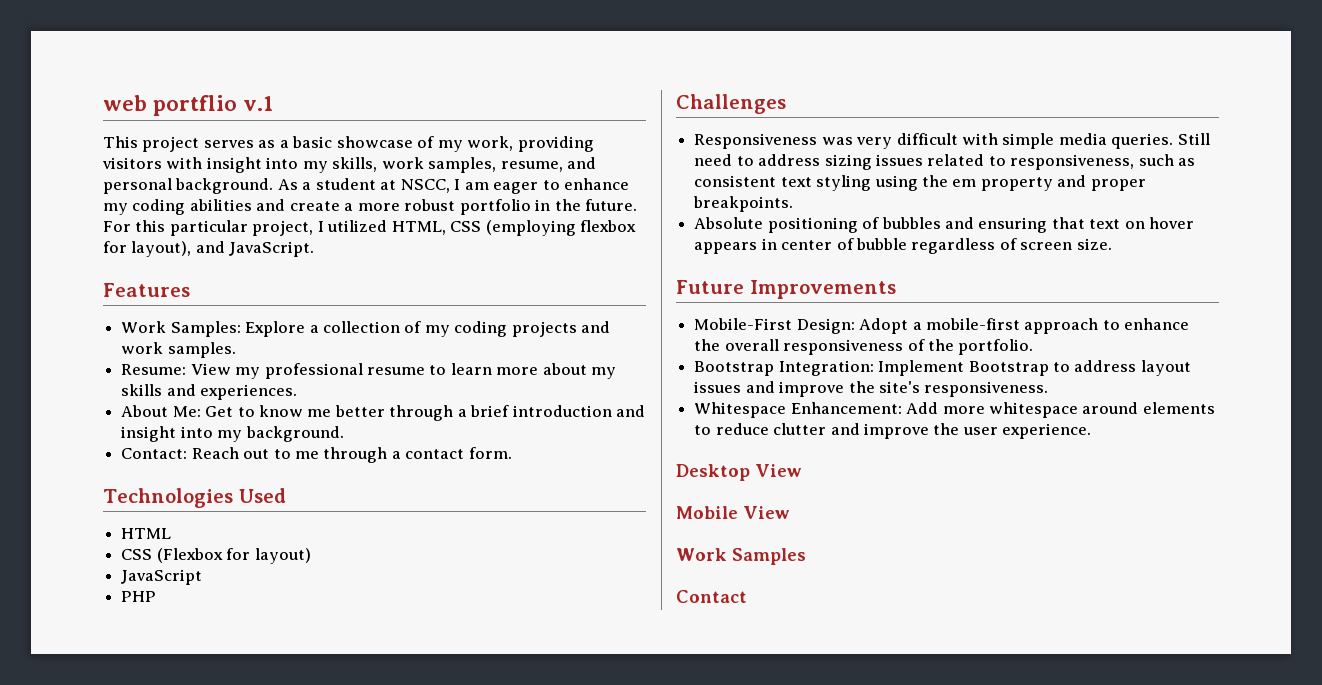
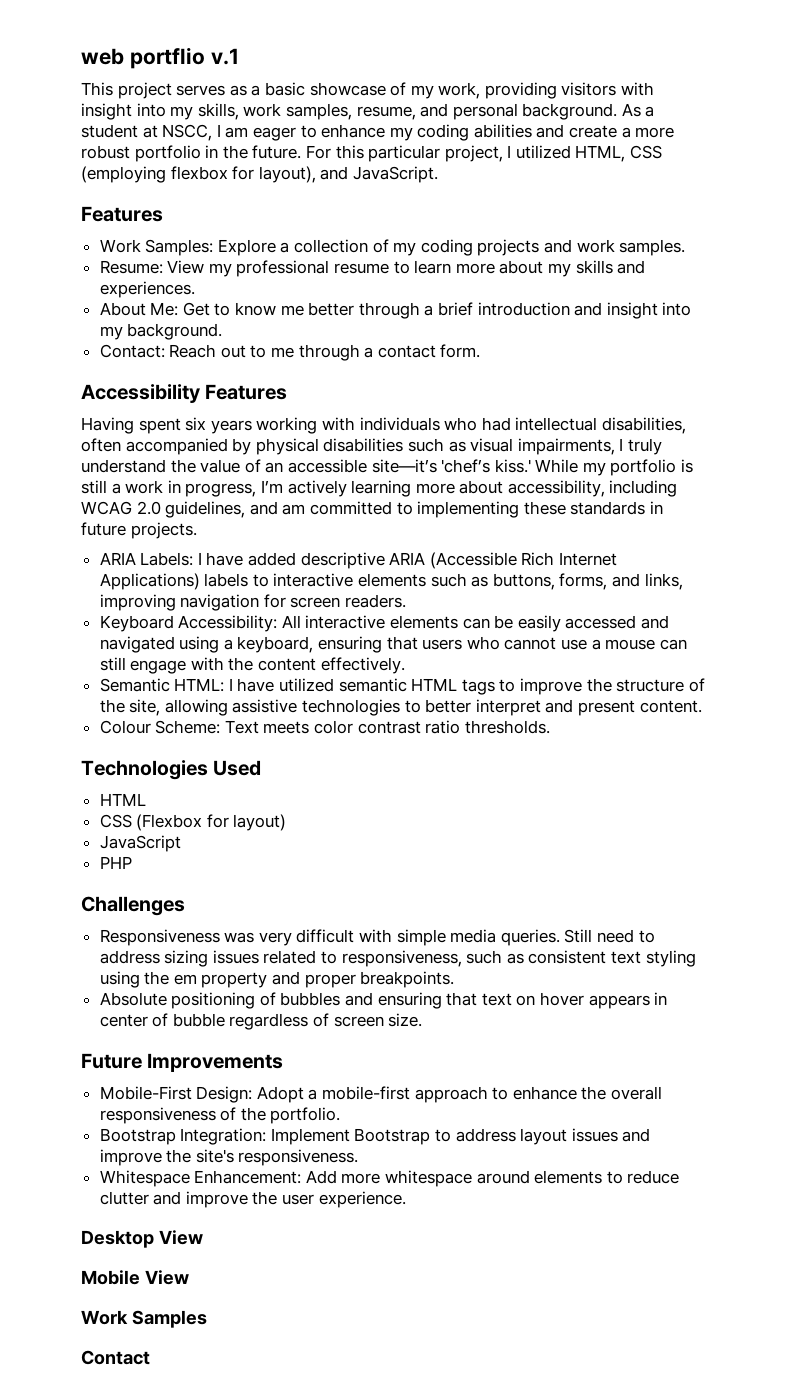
+ Accessibility Features
+ Having spent six years working with individuals who had intellectual disabilities, often accompanied by physical disabilities such as visual impairments, I truly understand the value of an accessible site—it’s 'chef’s kiss.' While my portfolio is still a work in progress, I’m actively learning more about accessibility, including WCAG 2.0 guidelines, and am committed to implementing these standards in future projects.
+ ARIA Labels: I have added descriptive ARIA (Accessible Rich Internet Applications) labels to interactive elements such as buttons, forms, and links, improving navigation for screen readers.
+ Keyboard Accessibility: All interactive elements can be easily accessed and navigated using a keyboard, ensuring that users who cannot use a mouse can still engage with the content effectively.
+ Semantic HTML: I have utilized semantic HTML tags to improve the structure of the site, allowing assistive technologies to better interpret and present content.
+ Colour Scheme: Text meets color contrast ratio thresholds.

